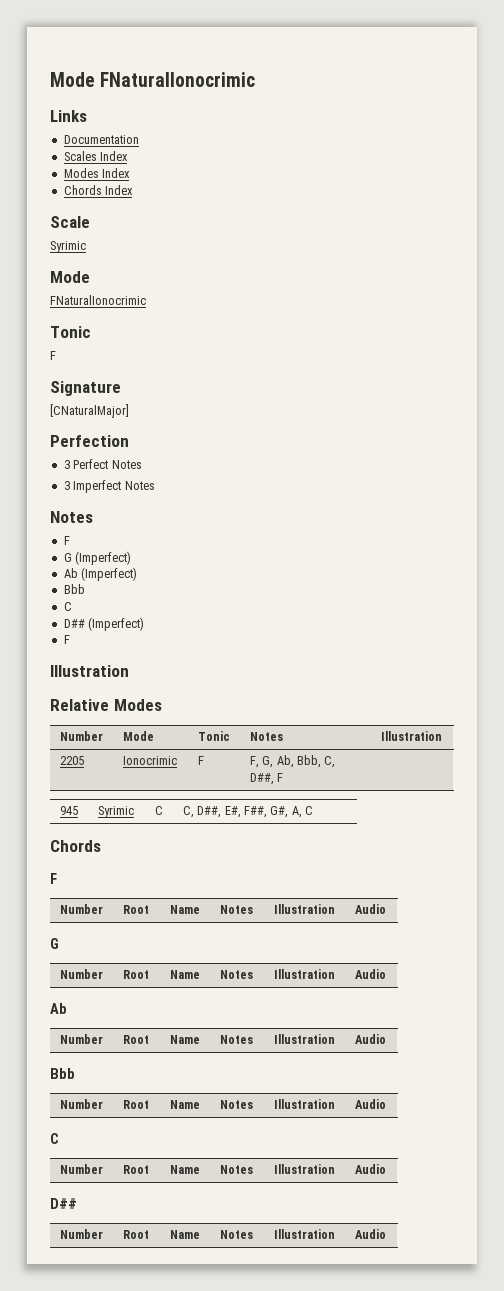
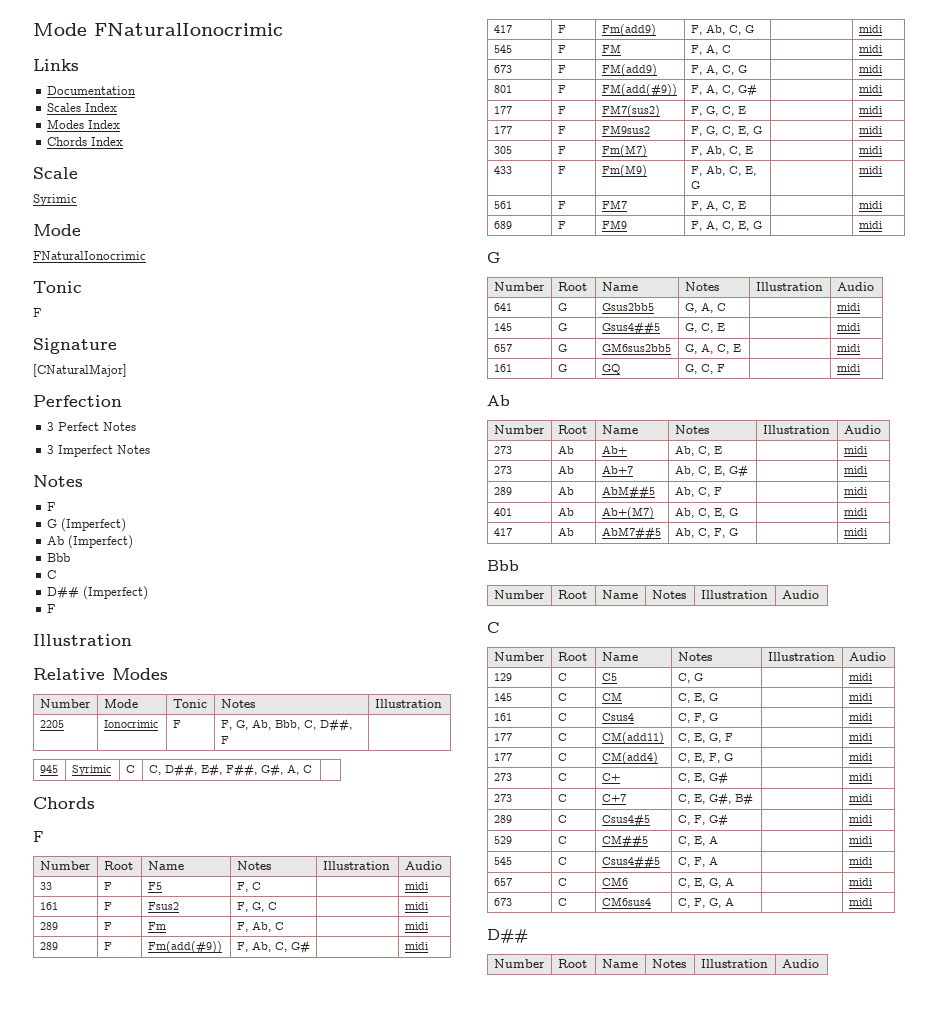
+ 33 | F | F5 | F, C | | midi
+ 161 | F | Fsus2 | F, G, C | | midi
+ 289 | F | Fm | F, Ab, C | | midi
+ 289 | F | Fm(add(#9)) | F, Ab, C, G# | | midi
+ 417 | F | Fm(add9) | F, Ab, C, G | | midi
+ 545 | F | FM | F, A, C | | midi
+ 673 | F | FM(add9) | F, A, C, G | | midi
+ 801 | F | FM(add(#9)) | F, A, C, G# | | midi
+ 177 | F | FM7(sus2) | F, G, C, E | | midi
+ 177 | F | FM9sus2 | F, G, C, E, G | | midi
+ 305 | F | Fm(M7) | F, Ab, C, E | | midi
+ 433 | F | Fm(M9) | F, Ab, C, E, G | | midi
+ 561 | F | FM7 | F, A, C, E | | midi
+ 689 | F | FM9 | F, A, C, E, G | | midi
+ 641 | G | Gsus2bb5 | G, A, C | | midi
+ 145 | G | Gsus4##5 | G, C, E | | midi
+ 657 | G | GM6sus2bb5 | G, A, C, E | | midi
+ 161 | G | GQ | G, C, F | | midi
+ 273 | Ab | Ab+ | Ab, C, E | | midi
+ 273 | Ab | Ab+7 | Ab, C, E, G# | | midi
+ 289 | Ab | AbM##5 | Ab, C, F | | midi
+ 401 | Ab | Ab+(M7) | Ab, C, E, G | | midi
+ 417 | Ab | AbM7##5 | Ab, C, F, G | | midi
+ 129 | C | C5 | C, G | | midi
+ 145 | C | CM | C, E, G | | midi
+ 161 | C | Csus4 | C, F, G | | midi
+ 177 | C | CM(add11) | C, E, G, F | | midi
+ 177 | C | CM(add4) | C, E, F, G | | midi
+ 273 | C | C+ | C, E, G# | | midi
+ 273 | C | C+7 | C, E, G#, B# | | midi
+ 289 | C | Csus4#5 | C, F, G# | | midi
+ 529 | C | CM##5 | C, E, A | | midi
+ 545 | C | Csus4##5 | C, F, A | | midi
+ 657 | C | CM6 | C, E, G, A | | midi
+ 673 | C | CM6sus4 | C, F, G, A | | midi

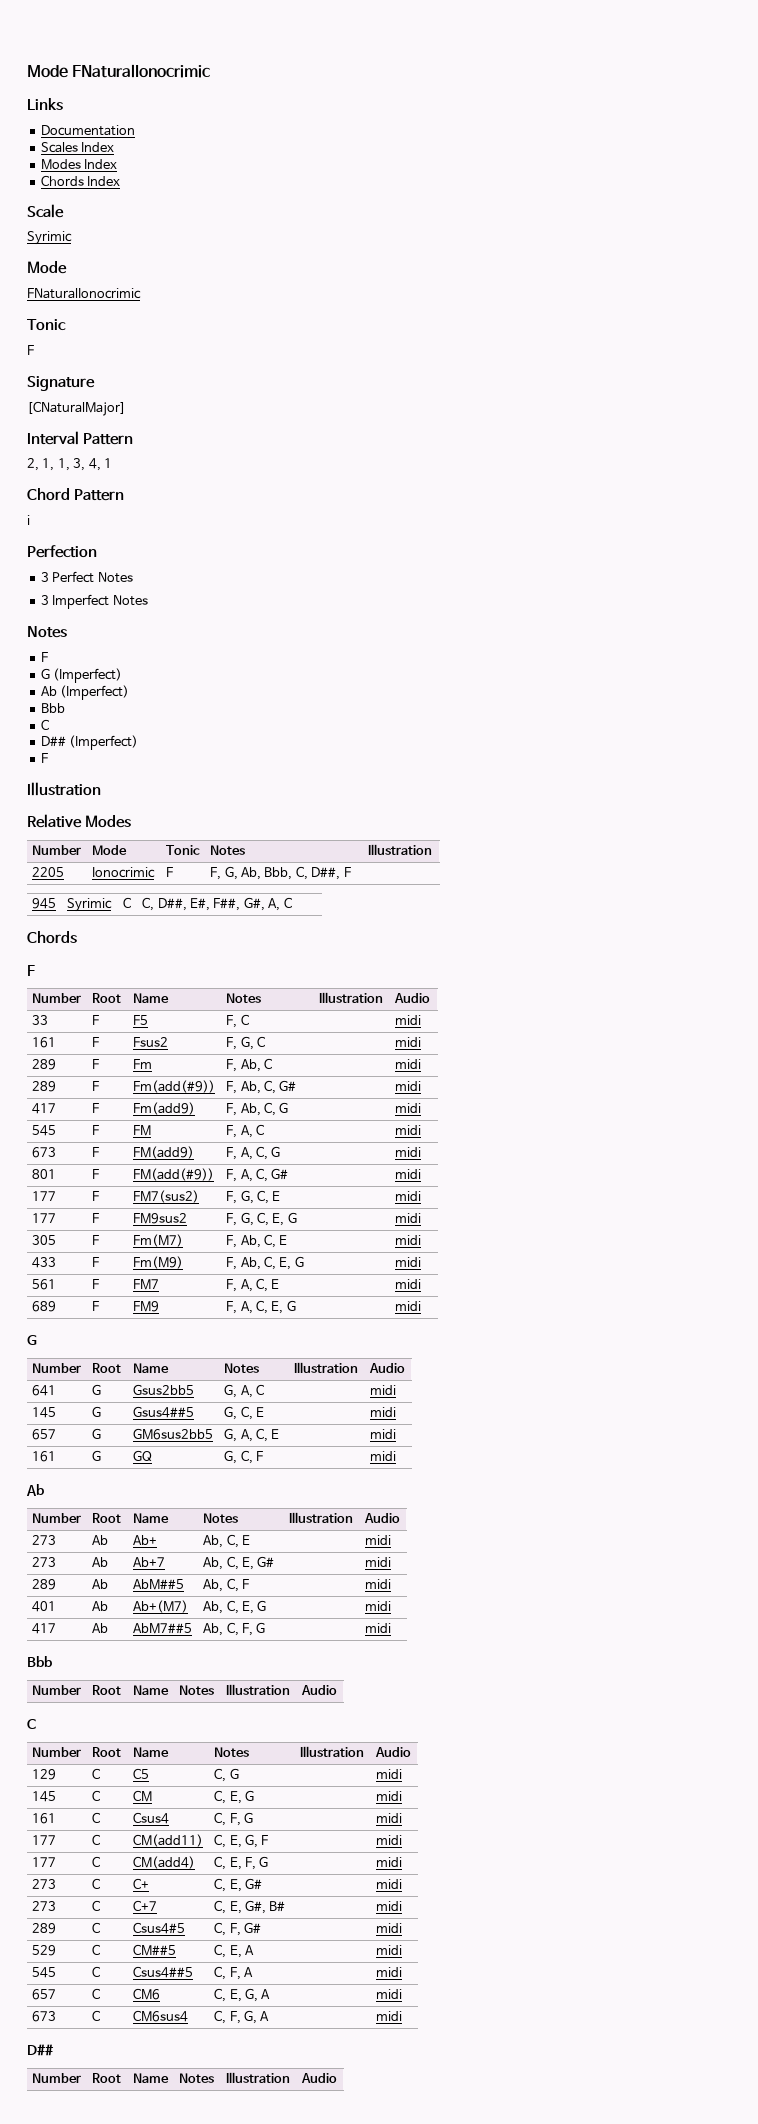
+ Interval Pattern
+ 2, 1, 1, 3, 4, 1
+ Chord Pattern
+ i

